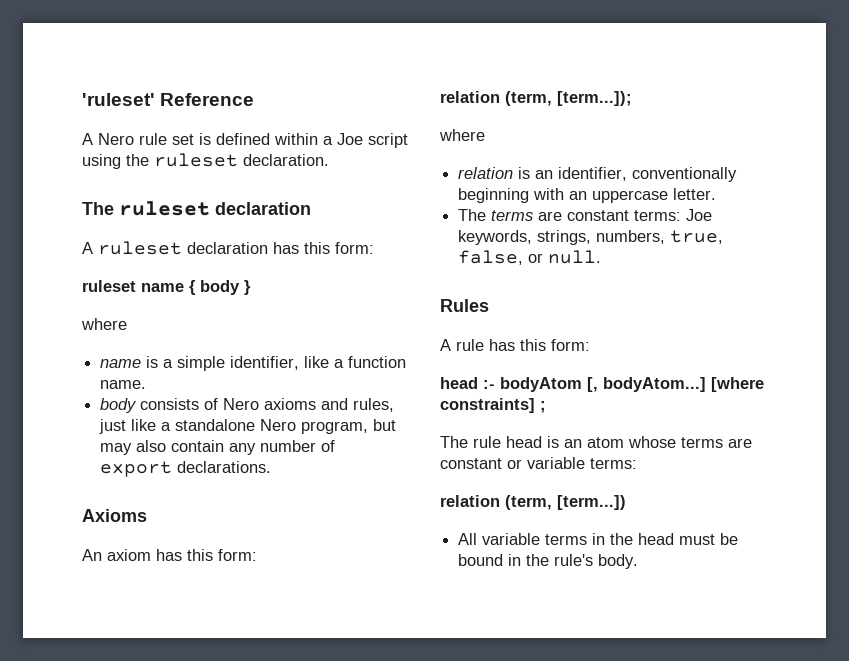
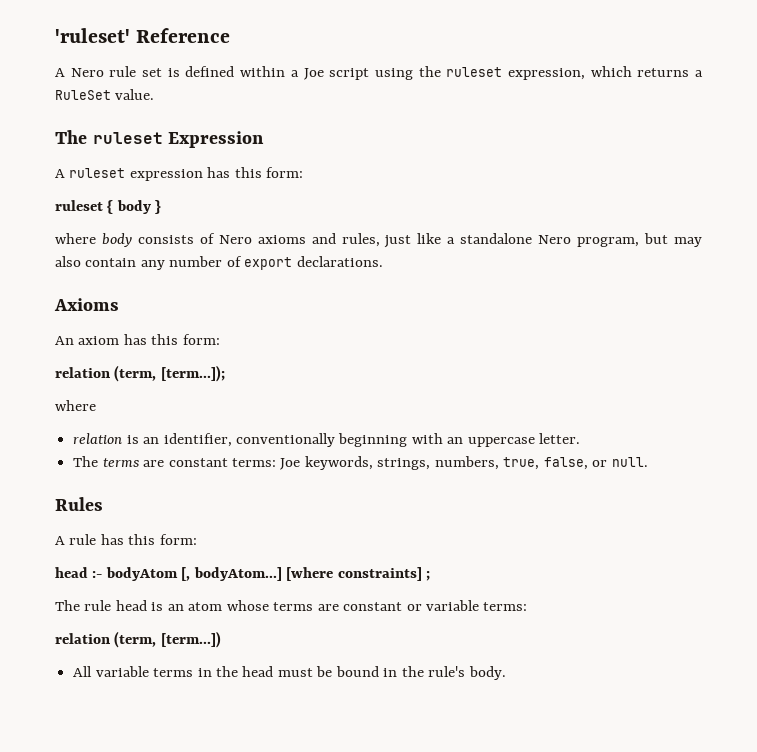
- A Nero rule set is defined within a Joe script using the ruleset declaration.
+ A Nero rule set is defined within a Joe script using the ruleset expression, which returns a RuleSet value.
- The ruleset declaration
+ The ruleset Expression
- A ruleset declaration has this form:
+ A ruleset expression has this form:
- ruleset name { body }
- where
- name is a simple identifier, like a function name.
- body consists of Nero axioms and rules, just like a standalone Nero program, but may also contain any number of export declarations.
+ ruleset { body }
+ where body consists of Nero axioms and rules, just like a standalone Nero program, but may also contain any number of export declarations.

